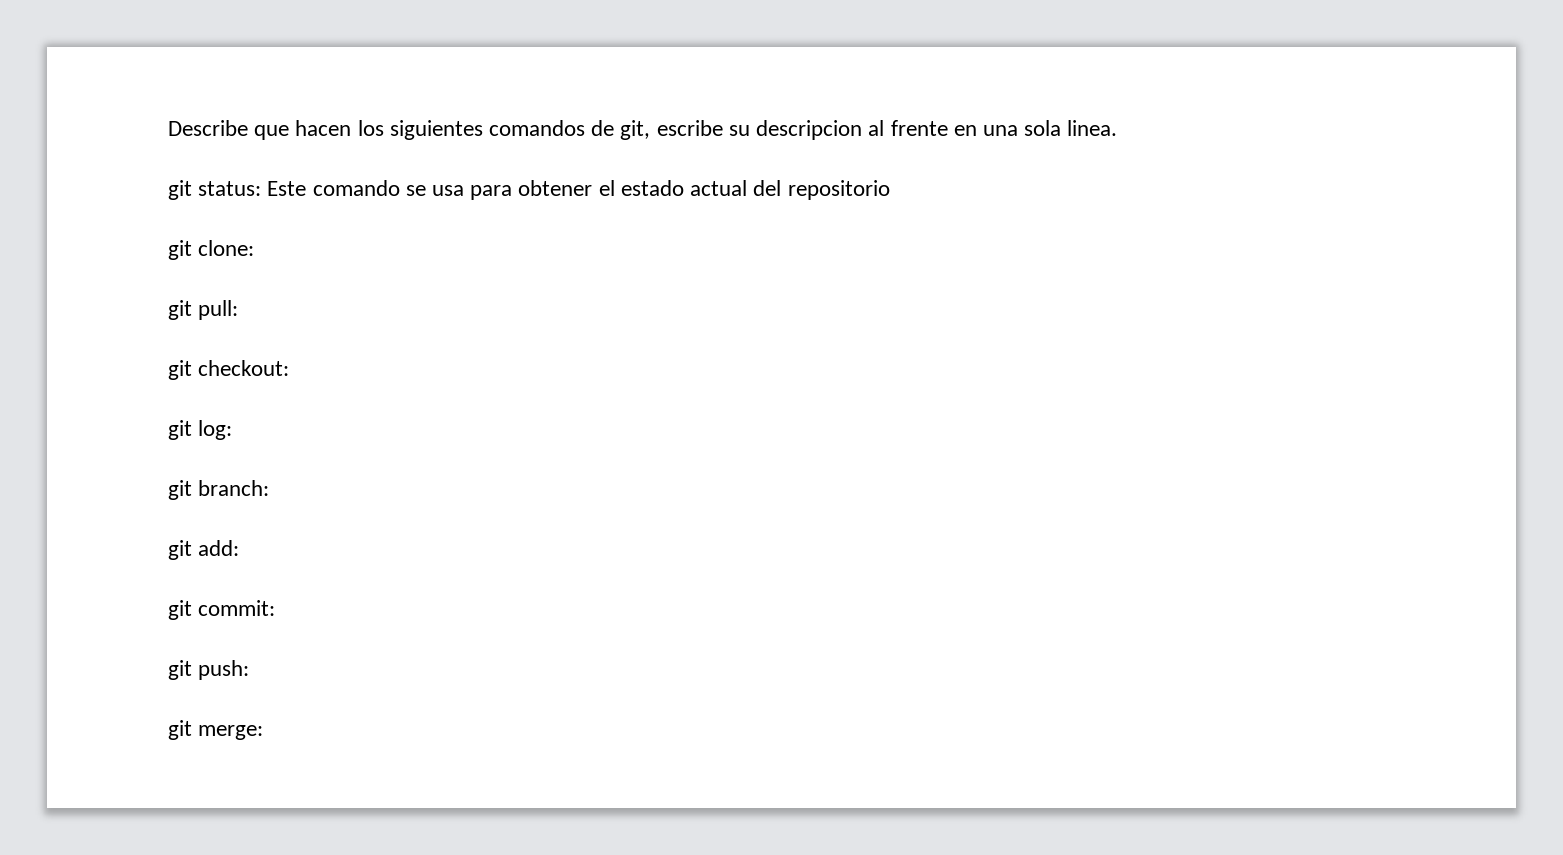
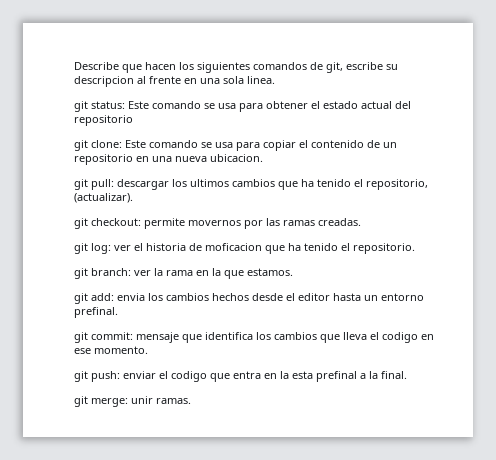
- git clone:
- git pull:
- git checkout:
- git log:
- git branch:
- git add:
- git commit:
- git push:
+ git clone: Este comando se usa para copiar el contenido de un repositorio en una nueva ubicacion.
+ git pull: descargar los ultimos cambios que ha tenido el repositorio, (actualizar).
+ git checkout: permite movernos por las ramas creadas.
+ git log: ver el historia de moficacion que ha tenido el repositorio.
+ git branch: ver la rama en la que estamos.
+ git add: envia los cambios hechos desde el editor hasta un entorno prefinal.
+ git commit: mensaje que identifica los cambios que lleva el codigo en ese momento.
+ git push: enviar el codigo que entra en la esta prefinal a la final.
- git merge:
+ git merge: unir ramas.

